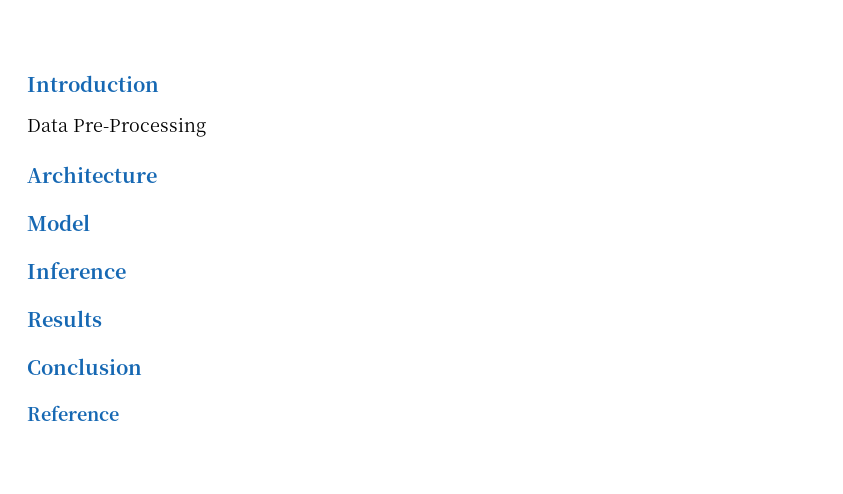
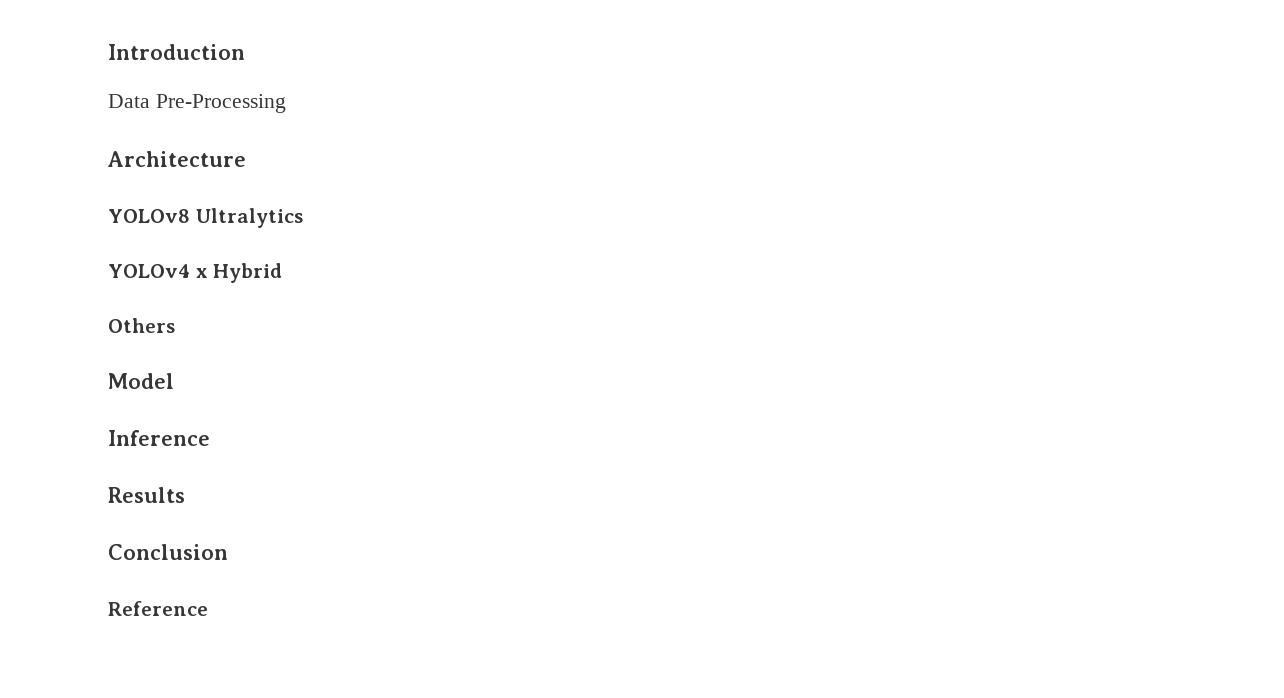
+ YOLOv8 Ultralytics
+ YOLOv4 x Hybrid
+ Others

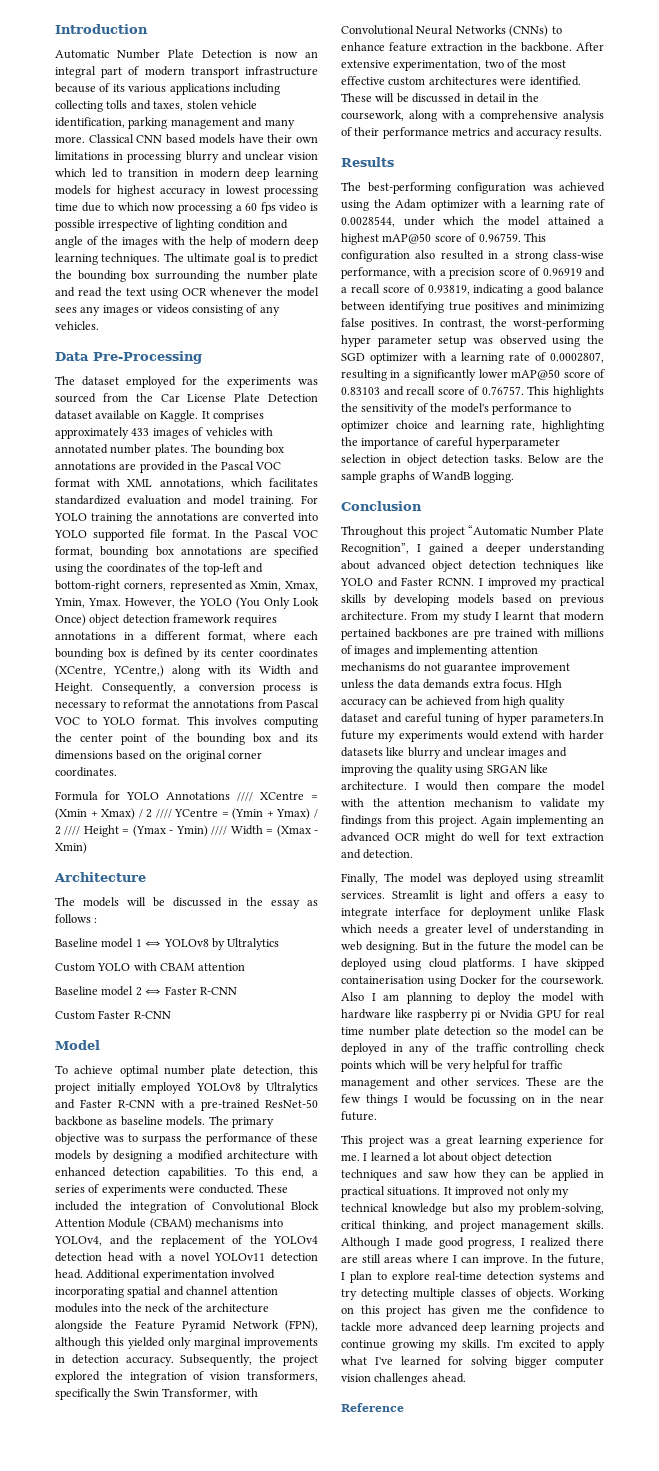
+ Automatic Number Plate Detection is now an integral part of modern transport infrastructure because of its various applications including collecting tolls and taxes, stolen vehicle identification, parking management and many more. Classical CNN based models have their own limitations in processing blurry and unclear vision which led to transition in modern deep learning models for highest accuracy in lowest processing time due to which now processing a 60 fps video is possible irrespective of lighting condition and angle of the images with the help of modern deep learning techniques. The ultimate goal is to predict the bounding box surrounding the number plate and read the text using OCR whenever the model sees any images or videos consisting of any vehicles.
  Data Pre-Processing
+ The dataset employed for the experiments was sourced from the Car License Plate Detection dataset available on Kaggle. It comprises approximately 433 images of vehicles with annotated number plates. The bounding box annotations are provided in the Pascal VOC format with XML annotations, which facilitates standardized evaluation and model training. For YOLO training the annotations are converted into YOLO supported file format. In the Pascal VOC format, bounding box annotations are specified using the coordinates of the top-left and bottom-right corners, represented as Xmin, Xmax, Ymin, Ymax. However, the YOLO (You Only Look Once) object detection framework requires annotations in a different format, where each bounding box is defined by its center coordinates (XCentre, YCentre,) along with its Width and Height. Consequently, a conversion process is necessary to reformat the annotations from Pascal VOC to YOLO format. This involves computing the center point of the bounding box and its dimensions based on the original corner coordinates.
+ Formula for YOLO Annotations //// XCentre = (Xmin + Xmax) / 2 //// YCentre = (Ymin + Ymax) / 2 //// Height = (Ymax - Ymin) //// Width = (Xmax - Xmin)
  Architecture
- YOLOv8 Ultralytics
- YOLOv4 x Hybrid
- Others
+ The models will be discussed in the essay as follows :
+ Baseline model 1 ⇔ YOLOv8 by Ultralytics
+ Custom YOLO with CBAM attention
+ Baseline model 2 ⇔ Faster R-CNN
+ Custom Faster R-CNN
  Model
- Inference
+ To achieve optimal number plate detection, this project initially employed YOLOv8 by Ultralytics and Faster R-CNN with a pre-trained ResNet-50 backbone as baseline models. The primary objective was to surpass the performance of these models by designing a modified architecture with enhanced detection capabilities. To this end, a series of experiments were conducted. These included the integration of Convolutional Block Attention Module (CBAM) mechanisms into YOLOv4, and the replacement of the YOLOv4 detection head with a novel YOLOv11 detection head. Additional experimentation involved incorporating spatial and channel attention modules into the neck of the architecture alongside the Feature Pyramid Network (FPN), although this yielded only marginal improvements in detection accuracy. Subsequently, the project explored the integration of vision transformers, specifically the Swin Transformer, with Convolutional Neural Networks (CNNs) to enhance feature extraction in the backbone. After extensive experimentation, two of the most effective custom architectures were identified. These will be discussed in detail in the coursework, along with a comprehensive analysis of their performance metrics and accuracy results.
  Results
+ The best-performing configuration was achieved using the Adam optimizer with a learning rate of 0.0028544, under which the model attained a highest mAP@50 score of 0.96759. This configuration also resulted in a strong class-wise performance, with a precision score of 0.96919 and a recall score of 0.93819, indicating a good balance between identifying true positives and minimizing false positives. In contrast, the worst-performing hyper parameter setup was observed using the SGD optimizer with a learning rate of 0.0002807, resulting in a significantly lower mAP@50 score of 0.83103 and recall score of 0.76757. This highlights the sensitivity of the model's performance to optimizer choice and learning rate, highlighting the importance of careful hyperparameter selection in object detection tasks. Below are the sample graphs of WandB logging.
  Conclusion
+ Throughout this project “Automatic Number Plate Recognition”, I gained a deeper understanding about advanced object detection techniques like YOLO and Faster RCNN. I improved my practical skills by developing models based on previous architecture. From my study I learnt that modern pertained backbones are pre trained with millions of images and implementing attention mechanisms do not guarantee improvement unless the data demands extra focus. HIgh accuracy can be achieved from high quality dataset and careful tuning of hyper parameters.In future my experiments would extend with harder datasets like blurry and unclear images and improving the quality using SRGAN like architecture. I would then compare the model with the attention mechanism to validate my findings from this project. Again implementing an advanced OCR might do well for text extraction and detection.
+ Finally, The model was deployed using streamlit services. Streamlit is light and offers a easy to integrate interface for deployment unlike Flask which needs a greater level of understanding in web designing. But in the future the model can be deployed using cloud platforms. I have skipped containerisation using Docker for the coursework. Also I am planning to deploy the model with hardware like raspberry pi or Nvidia GPU for real time number plate detection so the model can be deployed in any of the traffic controlling check points which will be very helpful for traffic management and other services. These are the few things I would be focussing on in the near future.
+ This project was a great learning experience for me. I learned a lot about object detection techniques and saw how they can be applied in practical situations. It improved not only my technical knowledge but also my problem-solving, critical thinking, and project management skills. Although I made good progress, I realized there are still areas where I can improve. In the future, I plan to explore real-time detection systems and try detecting multiple classes of objects. Working on this project has given me the confidence to tackle more advanced deep learning projects and continue growing my skills. I'm excited to apply what I've learned for solving bigger computer vision challenges ahead.

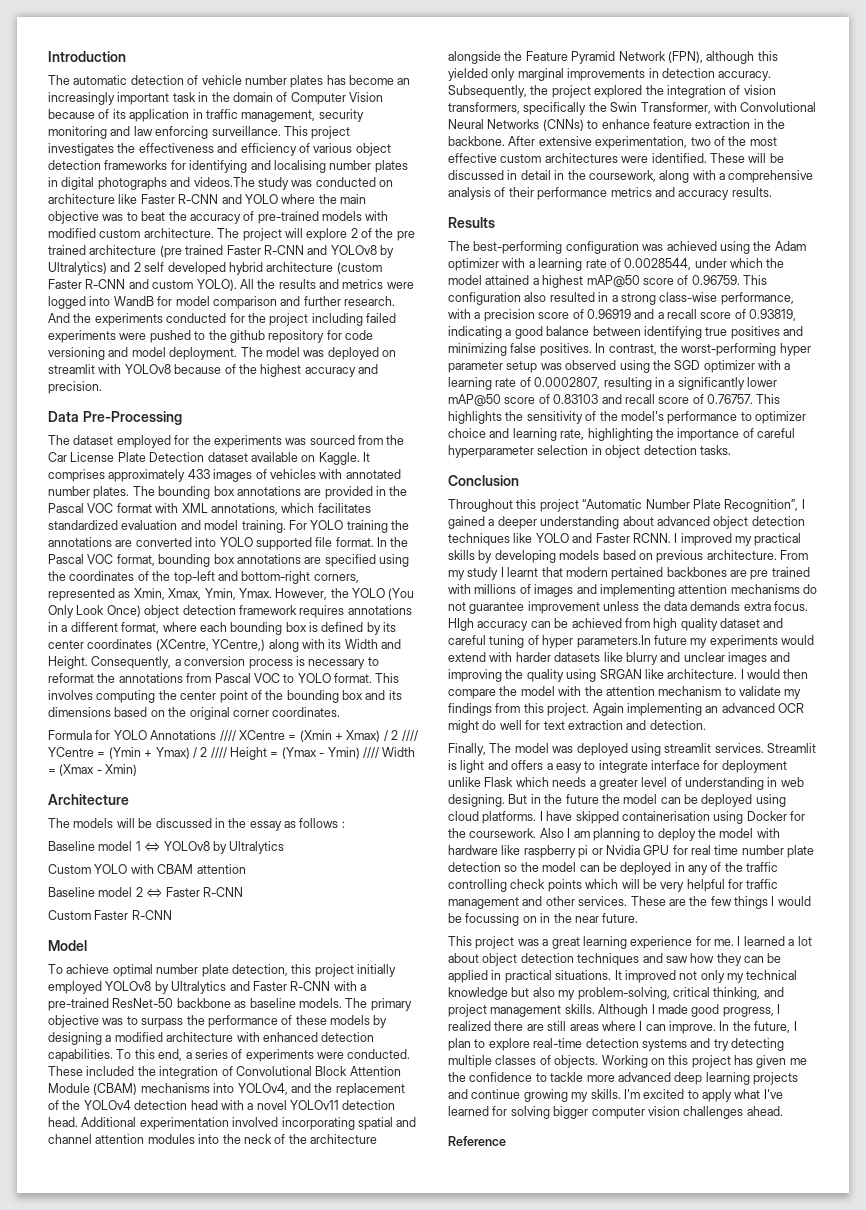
- Automatic Number Plate Detection is now an integral part of modern transport infrastructure because of its various applications including collecting tolls and taxes, stolen vehicle identification, parking management and many more. Classical CNN based models have their own limitations in processing blurry and unclear vision which led to transition in modern deep learning models for highest accuracy in lowest processing time due to which now processing a 60 fps video is possible irrespective of lighting condition and angle of the images with the help of modern deep learning techniques. The ultimate goal is to predict the bounding box surrounding the number plate and read the text using OCR whenever the model sees any images or videos consisting of any vehicles.
+ The automatic detection of vehicle number plates has become an increasingly important task in the domain of Computer Vision because of its application in traffic management, security monitoring and law enforcing surveillance. This project investigates the effectiveness and efficiency of various object detection frameworks for identifying and localising number plates in digital photographs and videos.The study was conducted on architecture like Faster R-CNN and YOLO where the main objective was to beat the accuracy of pre-trained models with modified custom architecture. The project will explore 2 of the pre trained architecture (pre trained Faster R-CNN and YOLOv8 by Ultralytics) and 2 self developed hybrid architecture (custom Faster R-CNN and custom YOLO). All the results and metrics were logged into WandB for model comparison and further research. And the experiments conducted for the project including failed experiments were pushed to the github repository for code versioning and model deployment. The model was deployed on streamlit with YOLOv8 because of the highest accuracy and precision.
- Below are the sample graphs of WandB logging.

